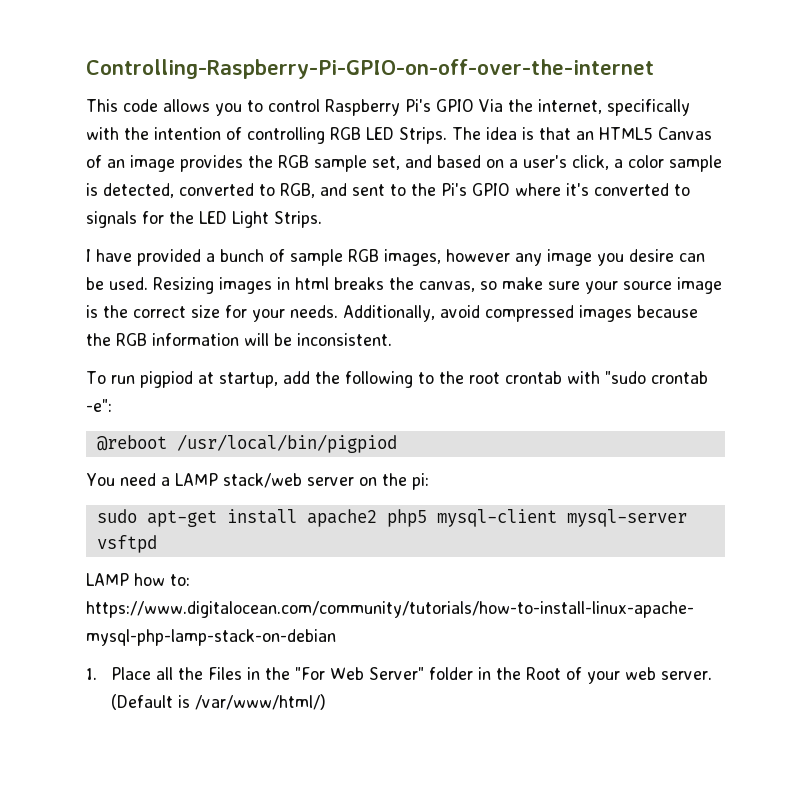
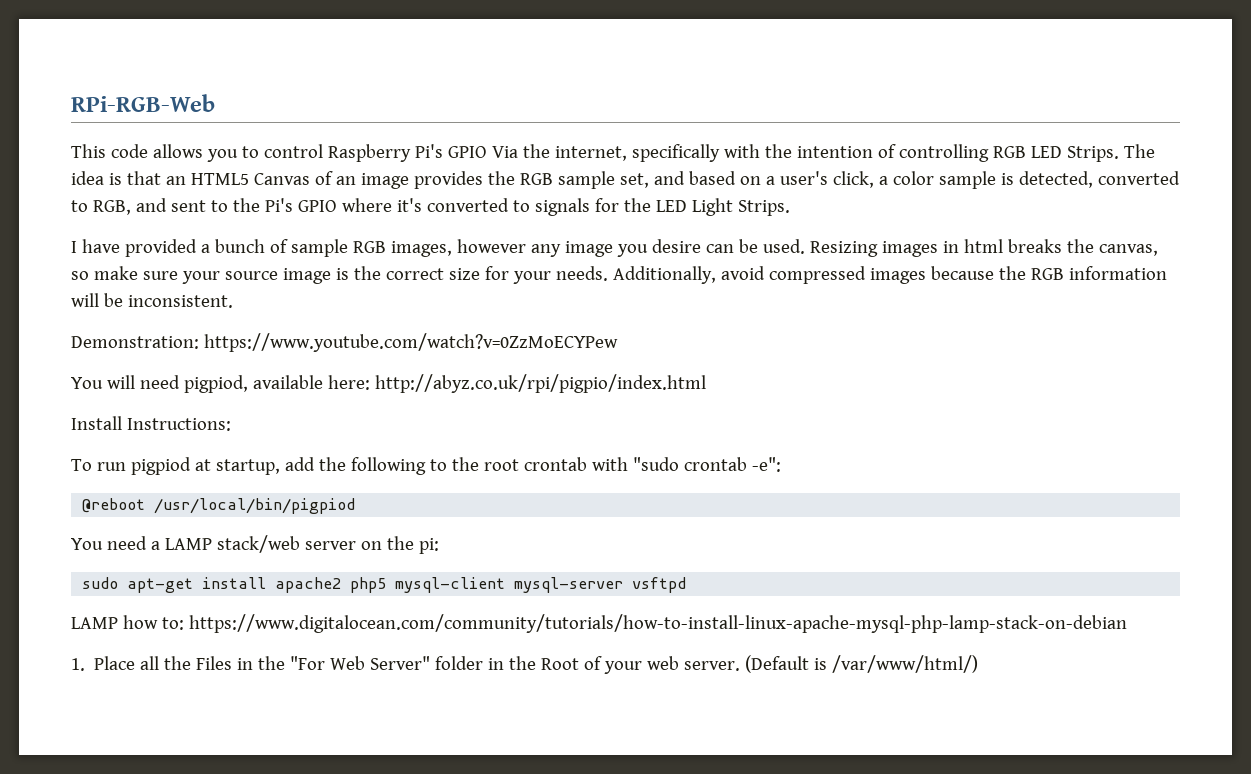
- Controlling-Raspberry-Pi-GPIO-on-off-over-the-internet
+ RPi-RGB-Web
+ Demonstration: https://www.youtube.com/watch?v=0ZzMoECYPew
+ You will need pigpiod, available here: http://abyz.co.uk/rpi/pigpio/index.html
+ Install Instructions:

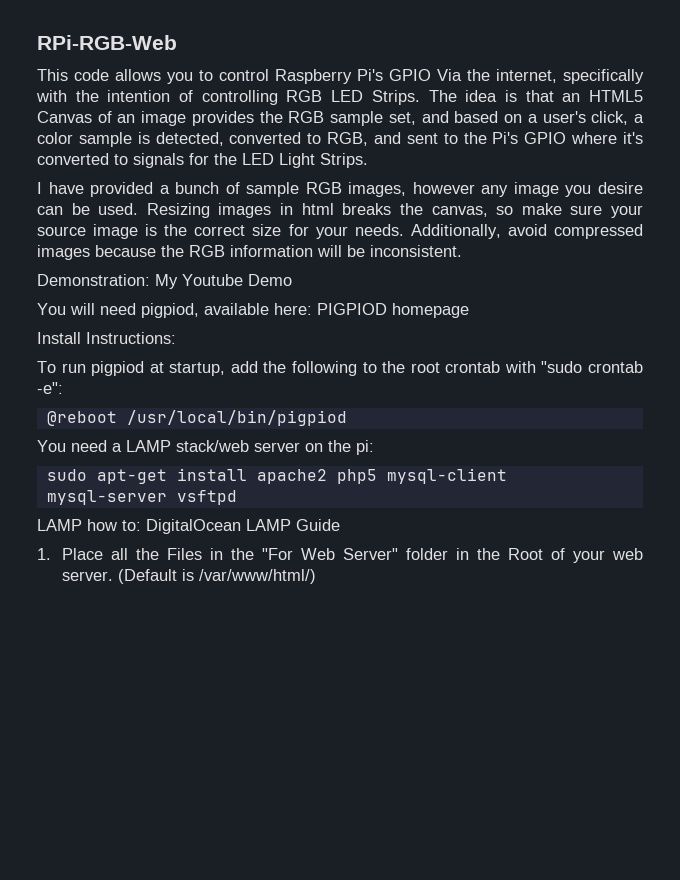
- Demonstration: https://www.youtube.com/watch?v=0ZzMoECYPew
+ Demonstration: My Youtube Demo
- You will need pigpiod, available here: http://abyz.co.uk/rpi/pigpio/index.html
+ You will need pigpiod, available here: PIGPIOD homepage
- LAMP how to: https://www.digitalocean.com/community/tutorials/how-to-install-linux-apache-mysql-php-lamp-stack-on-debian
+ LAMP how to: DigitalOcean LAMP Guide

